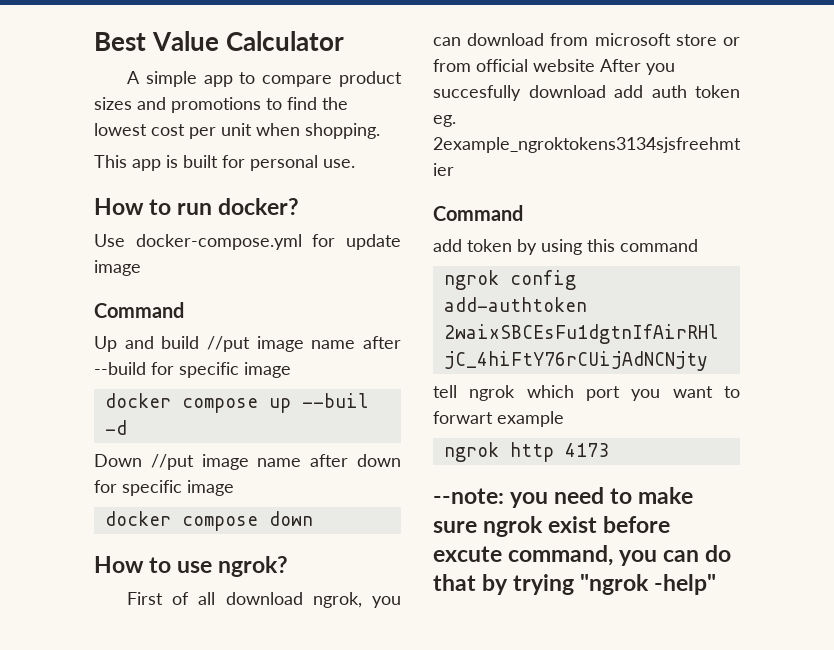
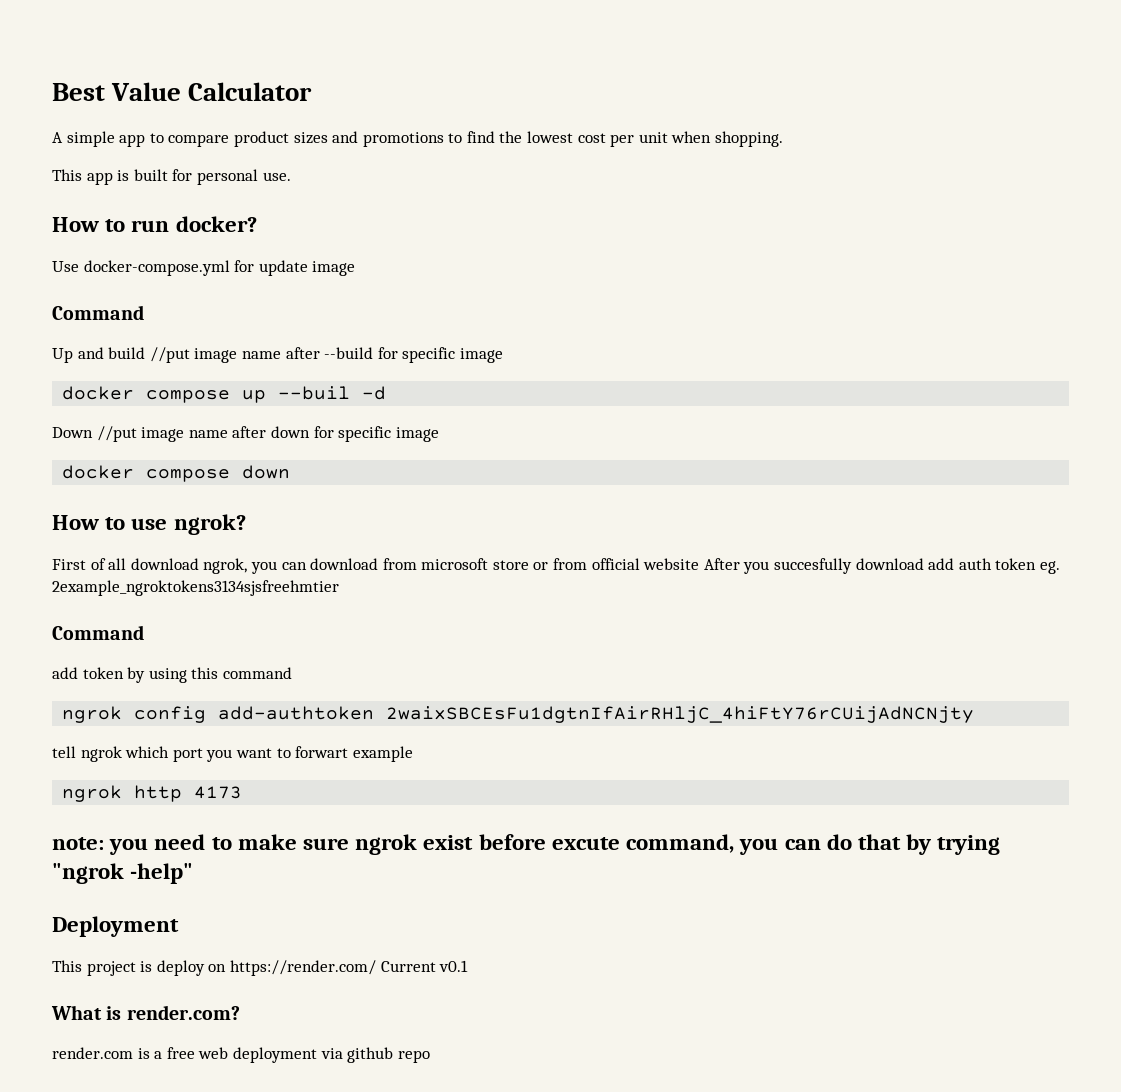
- --note: you need to make sure ngrok exist before excute command, you can do that by trying "ngrok -help"
+ note: you need to make sure ngrok exist before excute command, you can do that by trying "ngrok -help"
+ Deployment
+ This project is deploy on https://render.com/ Current v0.1
+ What is render.com?
+ render.com is a free web deployment via github repo

